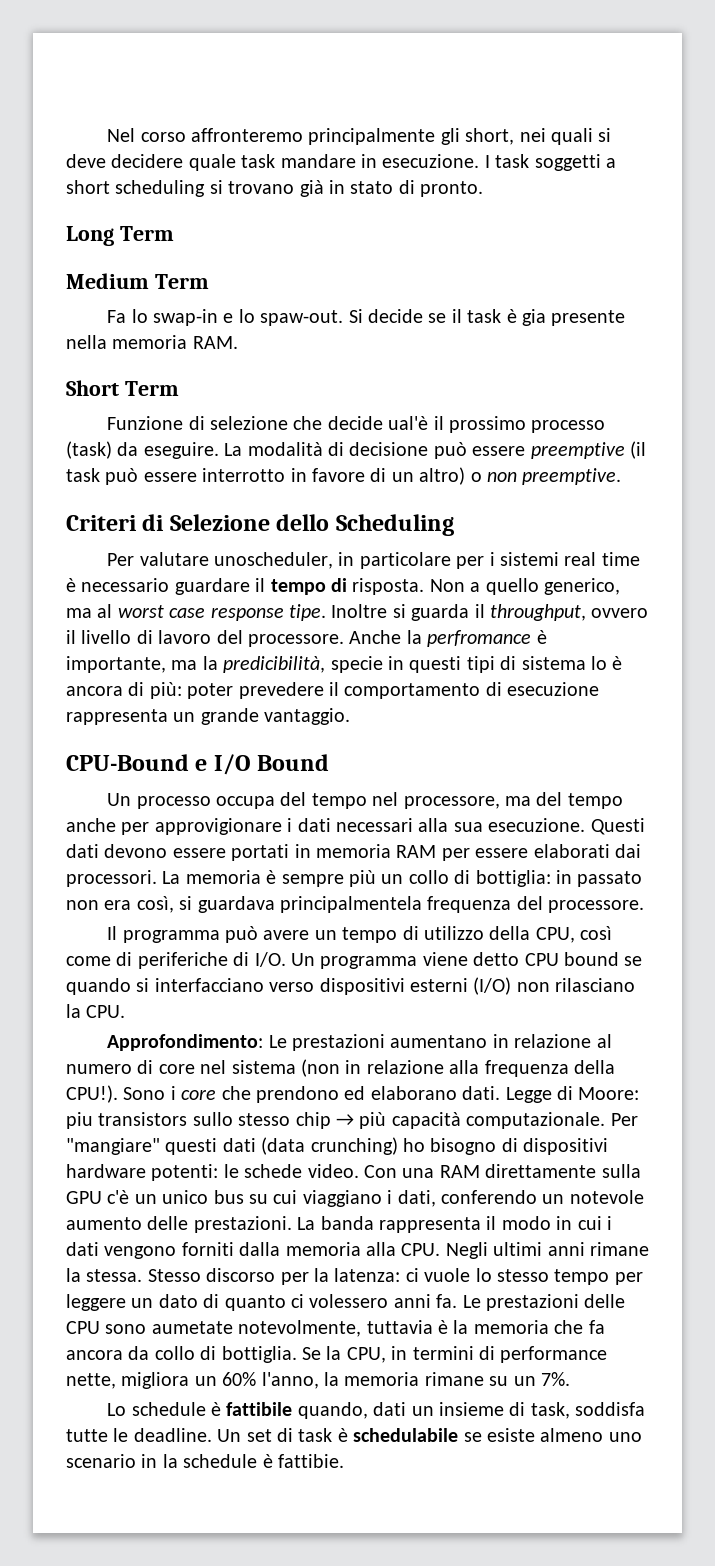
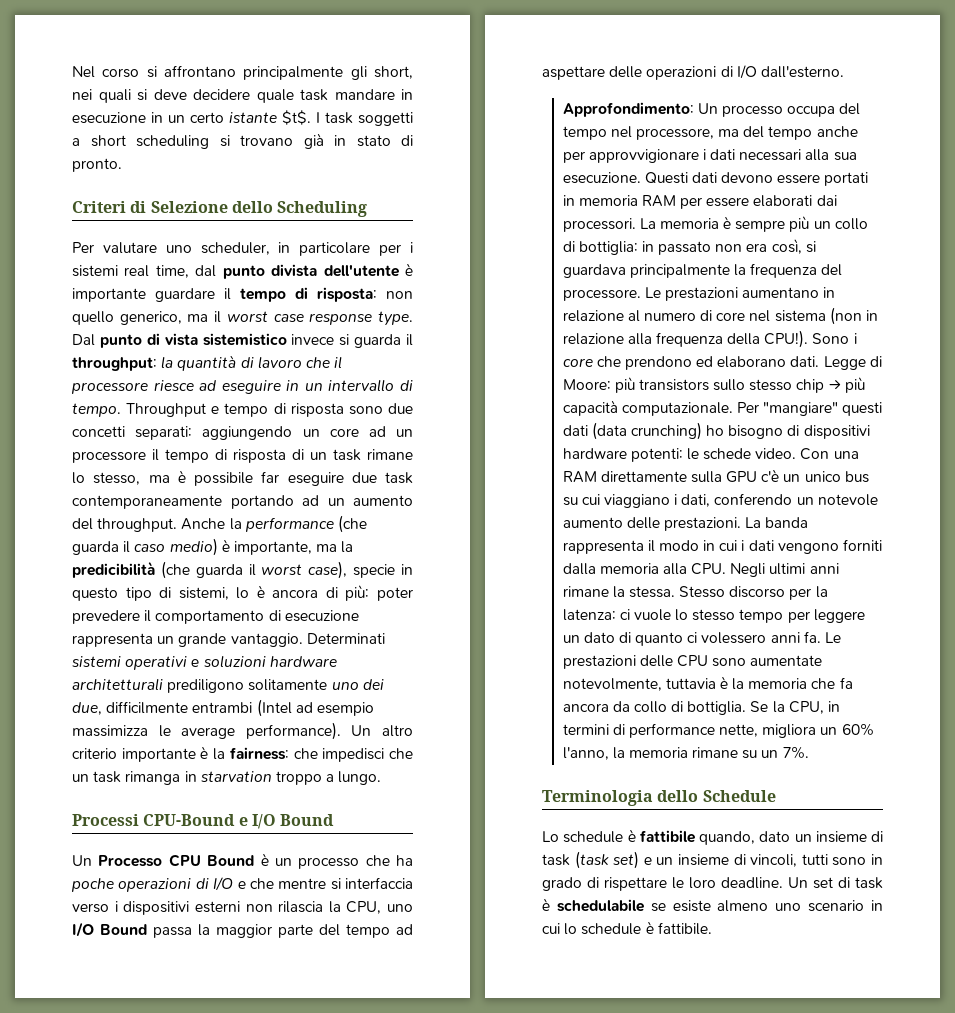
- Nel corso affronteremo principalmente gli short, nei quali si deve decidere quale task mandare in esecuzione.
+ Nel corso si affrontano principalmente gli short, nei quali si deve decidere quale task mandare in esecuzione in un certo istante $t$.
- Long Term
- Medium Term
- Fa lo swap-in e lo spaw-out. Si decide se il task è gia presente nella memoria RAM.
- Short Term
- Funzione di selezione che decide ual'è il prossimo processo (task) da eseguire. La modalità di decisione può essere preemptive (il task può essere interrotto in favore di un altro) o non preemptive.
- Per valutare unoscheduler, in particolare per i sistemi real time è necessario guardare il tempo di risposta. Non a quello generico, ma al worst case response tipe. Inoltre si guarda il throughput, ovvero il livello di lavoro del processore. Anche la perfromance è importante, ma la predicibilità, specie in questi tipi di sistema lo è ancora di più: poter prevedere il comportamento di esecuzione rappresenta un grande vantaggio.
- CPU-Bound e I/O Bound
+ Per valutare uno scheduler, in particolare per i sistemi real time, dal punto divista dell'utente è importante guardare il tempo di risposta: non quello generico, ma il worst case response type. Dal punto di vista sistemistico invece si guarda il throughput: la quantità di lavoro che il processore riesce ad eseguire in un intervallo di tempo. Throughput e tempo di risposta sono due concetti separati: aggiungendo un core ad un processore il tempo di risposta di un task rimane lo stesso, ma è possibile far eseguire due task contemporaneamente portando ad un aumento del throughput. Anche la performance (che guarda il caso medio) è importante, ma la predicibilità (che guarda il worst case), specie in questo tipo di sistemi, lo è ancora di più: poter prevedere il comportamento di esecuzione rappresenta un grande vantaggio. Determinati sistemi operativi e soluzioni hardware architetturali prediligono solitamente uno dei due, difficilmente entrambi (Intel ad esempio massimizza le average performance). Un altro criterio importante è la fairness: che impedisci che un task rimanga in starvation troppo a lungo.
+ Processi CPU-Bound e I/O Bound
- Un processo occupa del tempo nel processore, ma del tempo anche per approvigionare i dati necessari alla sua esecuzione.
+ Un Processo CPU Bound è un processo che ha poche operazioni di I/O e che mentre si interfaccia verso i dispositivi esterni non rilascia la CPU, uno I/O Bound passa la maggior parte del tempo ad aspettare delle operazioni di I/O dall'esterno.
+ Approfondimento: Un processo occupa del tempo nel processore, ma del tempo anche per approvvigionare i dati necessari alla sua esecuzione.
- La memoria è sempre più un collo di bottiglia: in passato non era così, si guardava principalmentela frequenza del processore.
- Il programma può avere un tempo di utilizzo della CPU, così come di periferiche di I/O. Un programma viene detto CPU bound se quando si interfacciano verso dispositivi esterni (I/O) non rilasciano la CPU.
- Approfondimento: Le prestazioni aumentano in relazione al numero di core nel sistema (non in relazione alla frequenza della CPU!).
+ La memoria è sempre più un collo di bottiglia: in passato non era così, si guardava principalmente la frequenza del processore. Le prestazioni aumentano in relazione al numero di core nel sistema (non in relazione alla frequenza della CPU!).
- Legge di Moore: piu transistors sullo stesso chip → più capacità computazionale.
+ Legge di Moore: più transistors sullo stesso chip → più capacità computazionale.
- Le prestazioni delle CPU sono aumetate notevolmente, tuttavia è la memoria che fa ancora da collo di bottiglia.
+ Le prestazioni delle CPU sono aumentate notevolmente, tuttavia è la memoria che fa ancora da collo di bottiglia.
+ Terminologia dello Schedule
- Lo schedule è fattibile quando, dati un insieme di task, soddisfa tutte le deadline.
+ Lo schedule è fattibile quando, dato un insieme di task (task set) e un insieme di vincoli, tutti sono in grado di rispettare le loro deadline.
- Un set di task è schedulabile se esiste almeno uno scenario in la schedule è fattibie.
+ Un set di task è schedulabile se esiste almeno uno scenario in cui lo schedule è fattibile.

